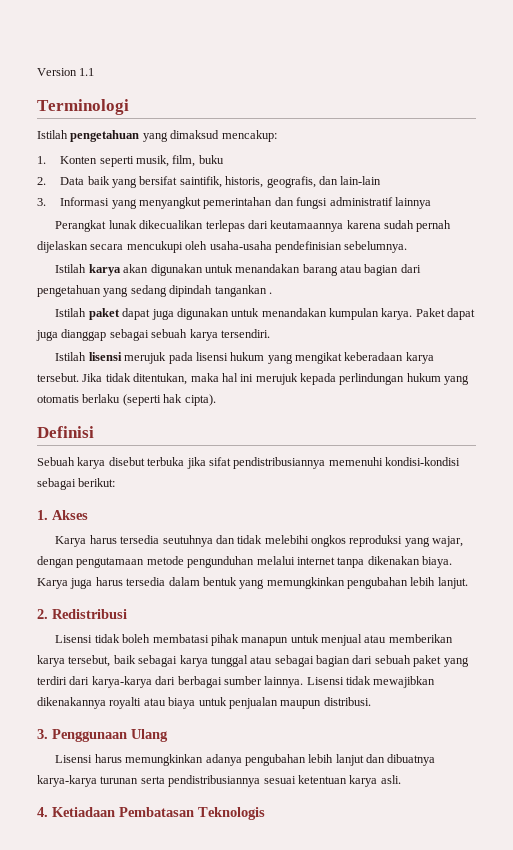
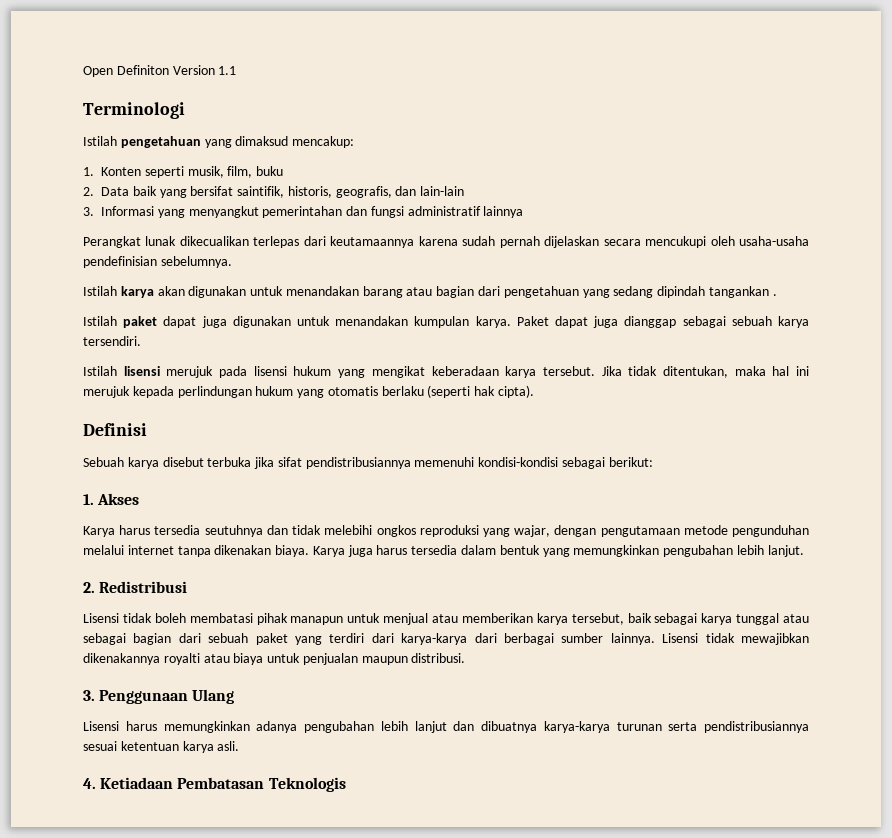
- Version 1.1
+ Open Definiton Version 1.1

